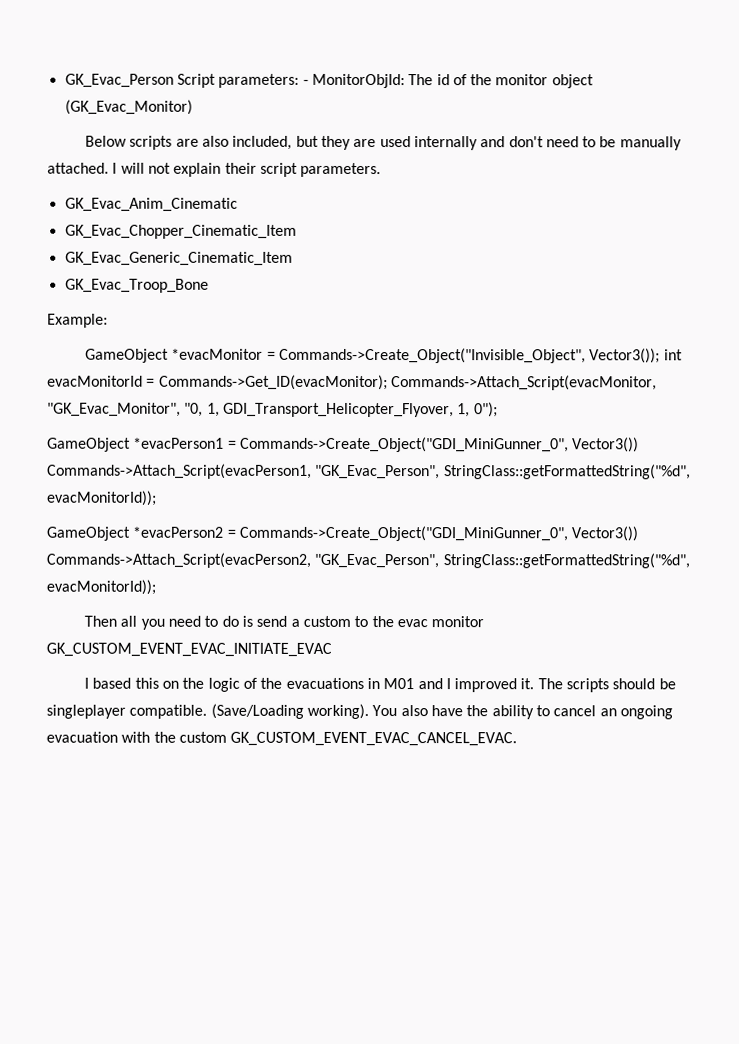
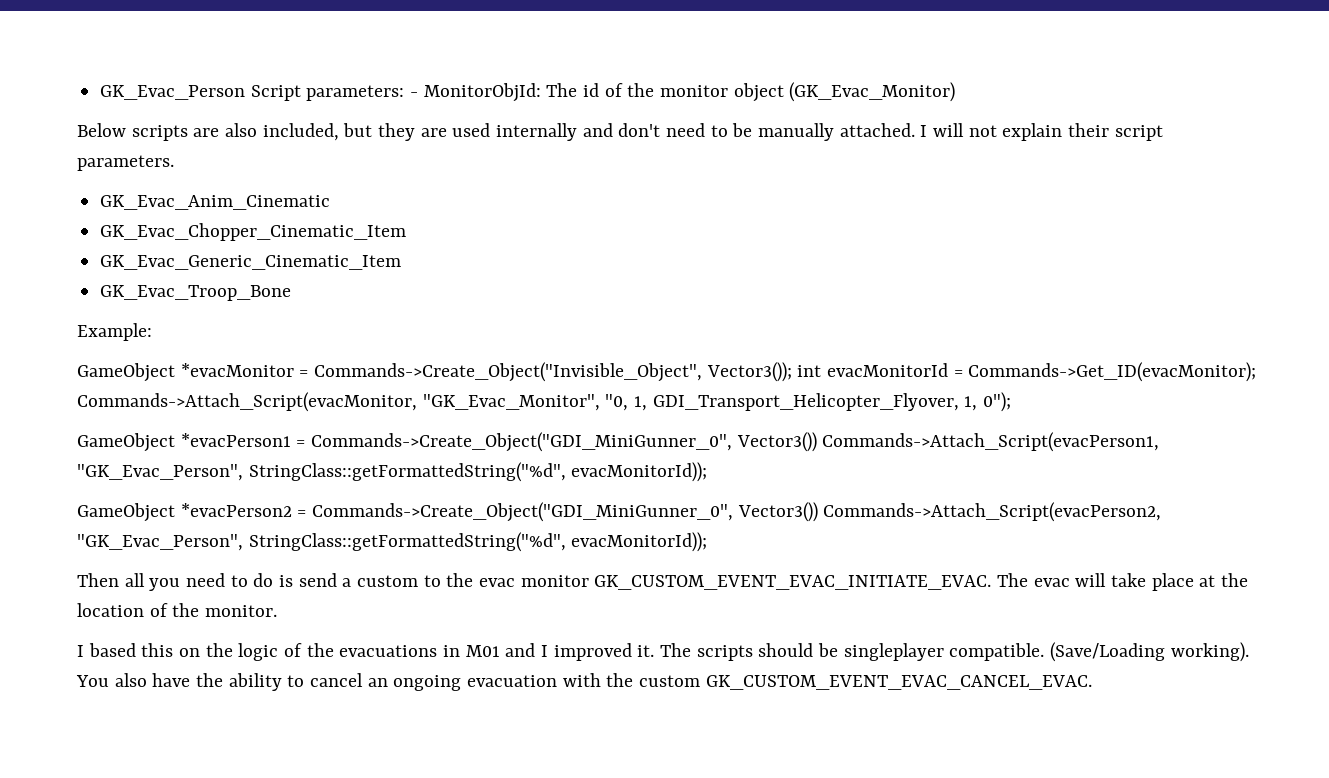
- Then all you need to do is send a custom to the evac monitor GK_CUSTOM_EVENT_EVAC_INITIATE_EVAC
+ Then all you need to do is send a custom to the evac monitor GK_CUSTOM_EVENT_EVAC_INITIATE_EVAC. The evac will take place at the location of the monitor.

